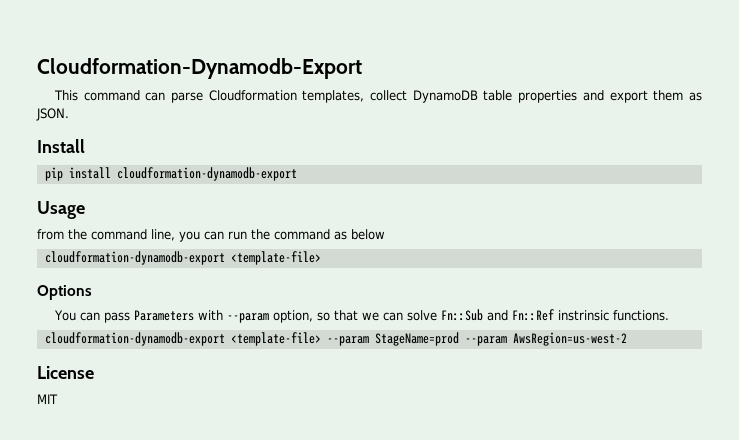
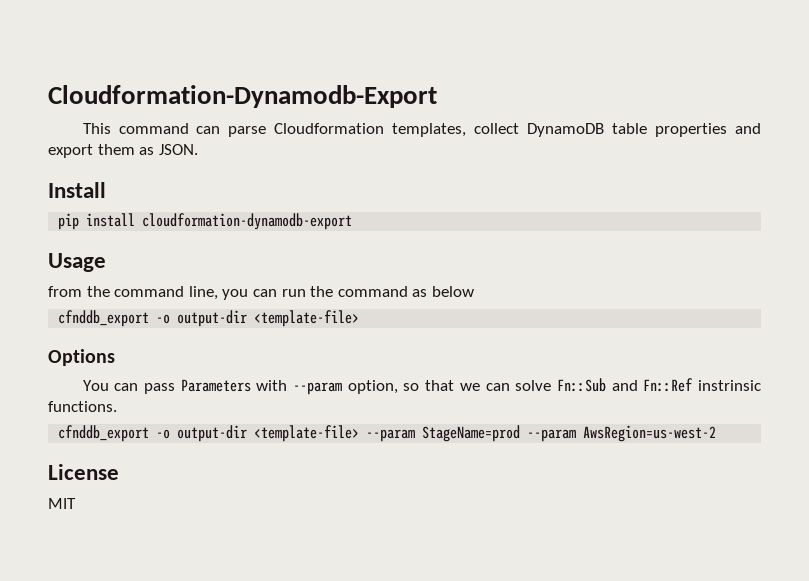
  from the command line, you can run the command as below
- cloudformation-dynamodb-export <template-file>
+ cfnddb_export -o output-dir <template-file>
- cloudformation-dynamodb-export <template-file> --param StageName=prod --param AwsRegion=us-west-2
+ cfnddb_export -o output-dir <template-file> --param StageName=prod --param AwsRegion=us-west-2

